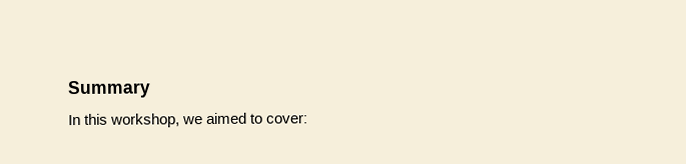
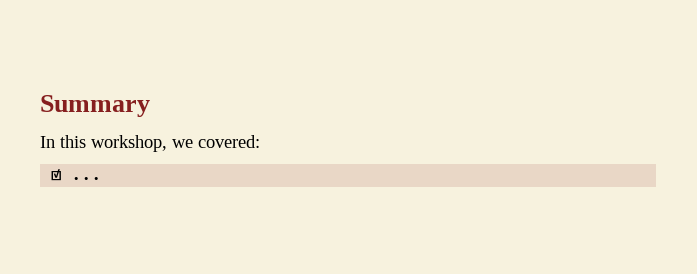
- In this workshop, we aimed to cover:
+ In this workshop, we covered:
+ ☑ ...

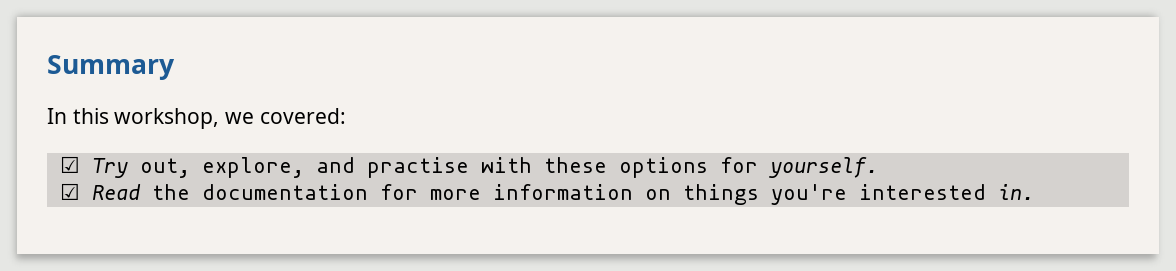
- ☑ ...
+ ☑ Try out, explore, and practise with these options for yourself.
+ ☑ Read the documentation for more information on things you're interested in.

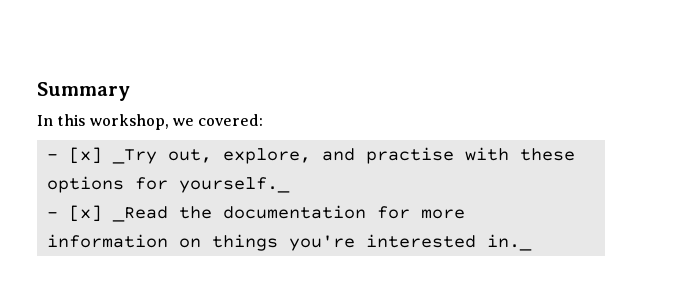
- ☑ Try out, explore, and practise with these options for yourself.
- ☑ Read the documentation for more information on things you're interested in.
+ - [x] _Try out, explore, and practise with these options for yourself._
+ - [x] _Read the documentation for more information on things you're interested in._

